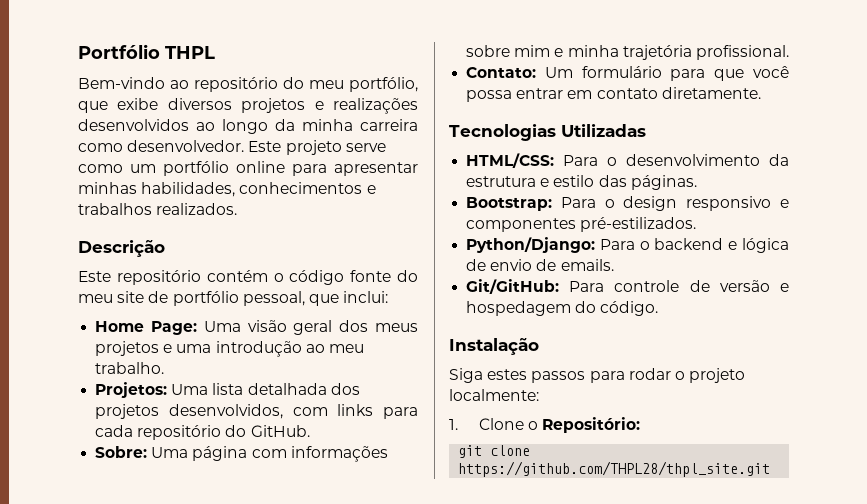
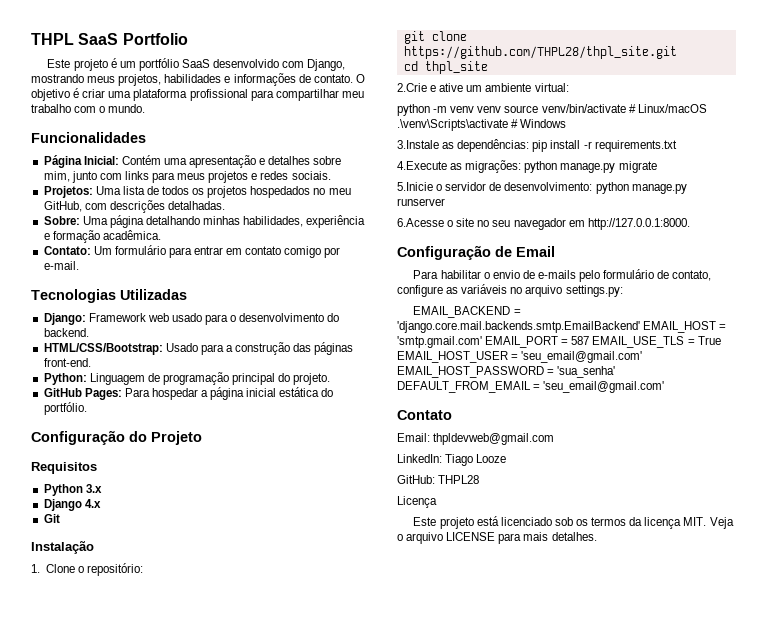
- Portfólio THPL
- Bem-vindo ao repositório do meu portfólio, que exibe diversos projetos e realizações desenvolvidos ao longo da minha carreira como desenvolvedor. Este projeto serve como um portfólio online para apresentar minhas habilidades, conhecimentos e trabalhos realizados.
- Descrição
- Este repositório contém o código fonte do meu site de portfólio pessoal, que inclui:
- Home Page: Uma visão geral dos meus projetos e uma introdução ao meu trabalho.
- Projetos: Uma lista detalhada dos projetos desenvolvidos, com links para cada repositório do GitHub.
- Sobre: Uma página com informações sobre mim e minha trajetória profissional.
- Contato: Um formulário para que você possa entrar em contato diretamente.
+ THPL SaaS Portfolio
+ Este projeto é um portfólio SaaS desenvolvido com Django, mostrando meus projetos, habilidades e informações de contato. O objetivo é criar uma plataforma profissional para compartilhar meu trabalho com o mundo.
+ Funcionalidades
+ Página Inicial: Contém uma apresentação e detalhes sobre mim, junto com links para meus projetos e redes sociais.
+ Projetos: Uma lista de todos os projetos hospedados no meu GitHub, com descrições detalhadas.
+ Sobre: Uma página detalhando minhas habilidades, experiência e formação acadêmica.
+ Contato: Um formulário para entrar em contato comigo por e-mail.
  Tecnologias Utilizadas
- HTML/CSS: Para o desenvolvimento da estrutura e estilo das páginas.
- Bootstrap: Para o design responsivo e componentes pré-estilizados.
- Python/Django: Para o backend e lógica de envio de emails.
- Git/GitHub: Para controle de versão e hospedagem do código.
+ Django: Framework web usado para o desenvolvimento do backend.
+ HTML/CSS/Bootstrap: Usado para a construção das páginas front-end.
+ Python: Linguagem de programação principal do projeto.
+ GitHub Pages: Para hospedar a página inicial estática do portfólio.
+ Configuração do Projeto
+ Requisitos
+ Python 3.x
+ Django 4.x
+ Git
  Instalação
- Siga estes passos para rodar o projeto localmente:
- 1. Clone o Repositório:
+ 1. Clone o repositório:
+ cd thpl_site
+ 2.Crie e ative um ambiente virtual:
+ python -m venv venv source venv/bin/activate # Linux/macOS .\venv\Scripts\activate # Windows
+ 3.Instale as dependências: pip install -r requirements.txt
+ 4.Execute as migrações: python manage.py migrate
+ 5.Inicie o servidor de desenvolvimento: python manage.py runserver
+ 6.Acesse o site no seu navegador em http://127.0.0.1:8000.
+ Configuração de Email
+ Para habilitar o envio de e-mails pelo formulário de contato, configure as variáveis no arquivo settings.py:
+ EMAIL_BACKEND = 'django.core.mail.backends.smtp.EmailBackend' EMAIL_HOST = 'smtp.gmail.com' EMAIL_PORT = 587 EMAIL_USE_TLS = True EMAIL_HOST_USER = 'seu_email@gmail.com' EMAIL_HOST_PASSWORD = 'sua_senha' DEFAULT_FROM_EMAIL = 'seu_email@gmail.com'
+ Contato
+ Email: thpldevweb@gmail.com
+ LinkedIn: Tiago Looze
+ GitHub: THPL28
+ Licença
+ Este projeto está licenciado sob os termos da licença MIT. Veja o arquivo LICENSE para mais detalhes.

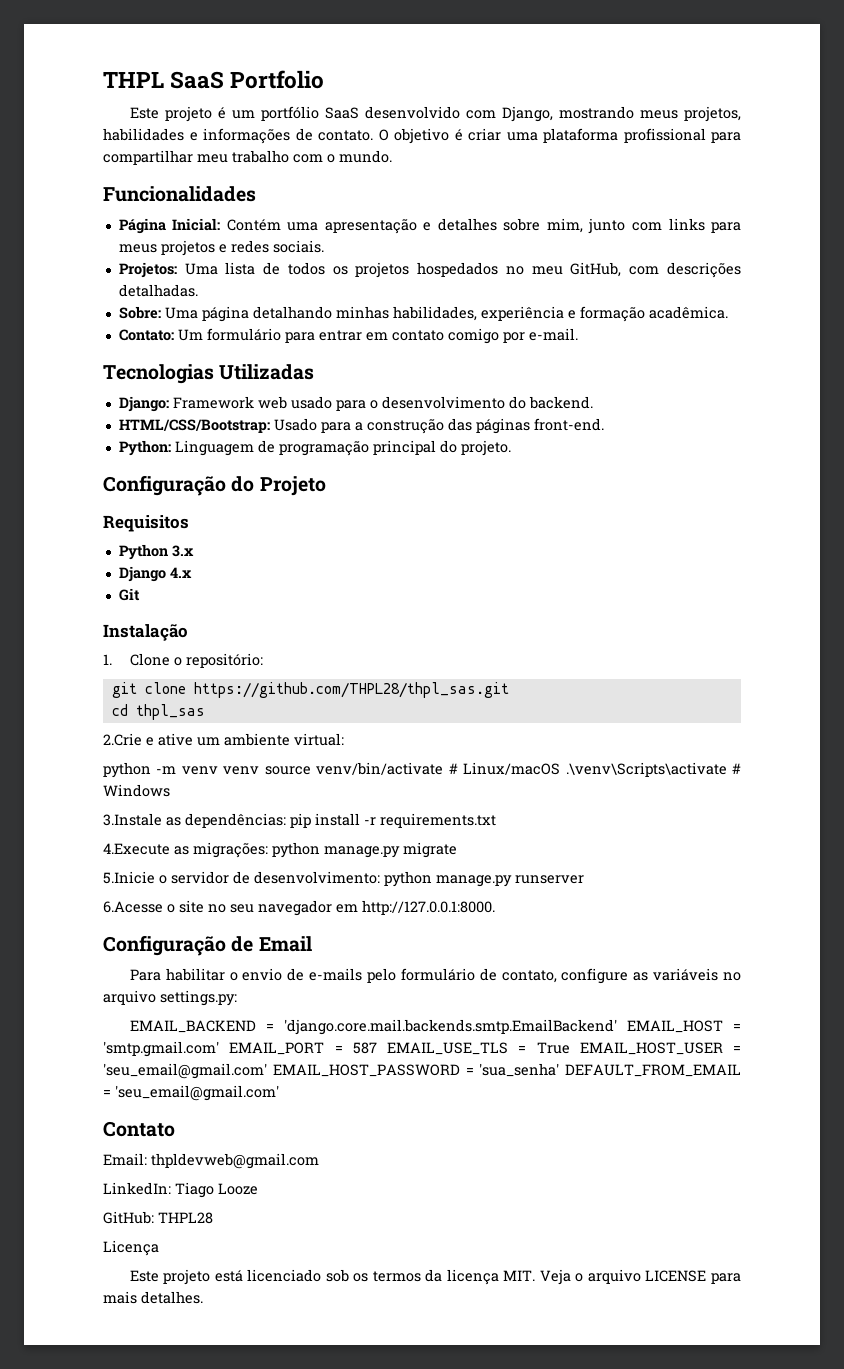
- GitHub Pages: Para hospedar a página inicial estática do portfólio.
- git clone https://github.com/THPL28/thpl_site.git
+ git clone https://github.com/THPL28/thpl_sas.git
- cd thpl_site
+ cd thpl_sas

